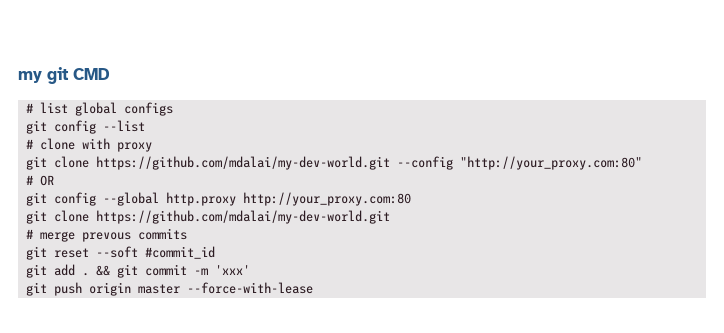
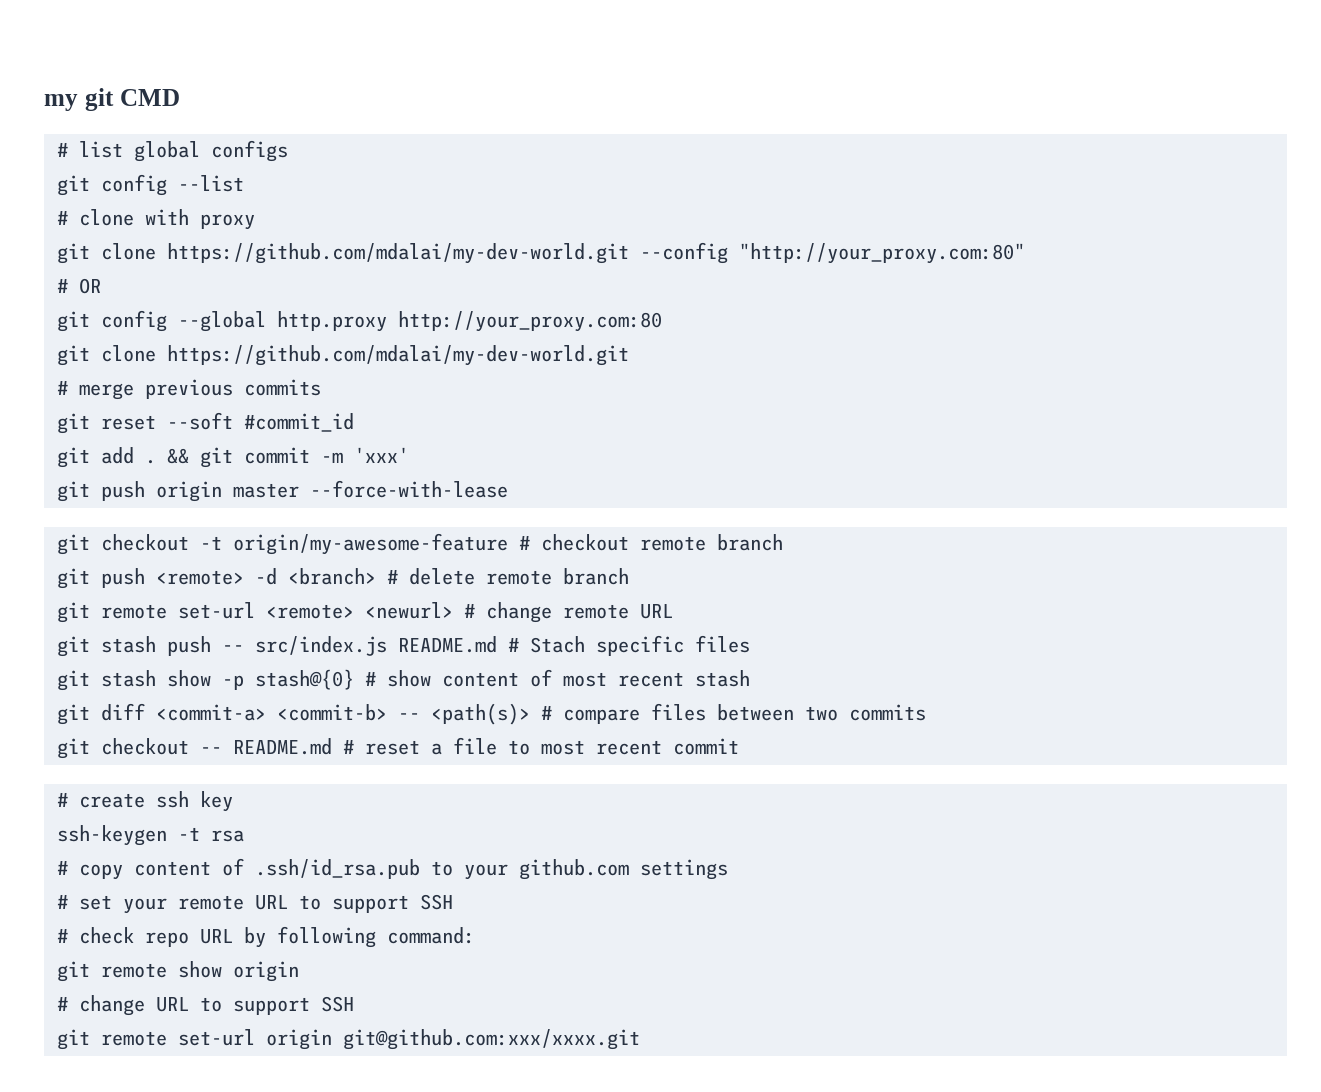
- # merge prevous commits
+ # merge previous commits
+ git checkout -t origin/my-awesome-feature # checkout remote branch
+ git push <remote> -d <branch> # delete remote branch
+ git remote set-url <remote> <newurl> # change remote URL
+ git stash push -- src/index.js README.md # Stach specific files
+ git stash show -p stash@{0} # show content of most recent stash
+ git diff <commit-a> <commit-b> -- <path(s)> # compare files between two commits
+ git checkout -- README.md # reset a file to most recent commit
+ # create ssh key
+ ssh-keygen -t rsa
+ # copy content of .ssh/id_rsa.pub to your github.com settings
+ # set your remote URL to support SSH
+ # check repo URL by following command:
+ git remote show origin
+ # change URL to support SSH
+ git remote set-url origin git@github.com:xxx/xxxx.git

